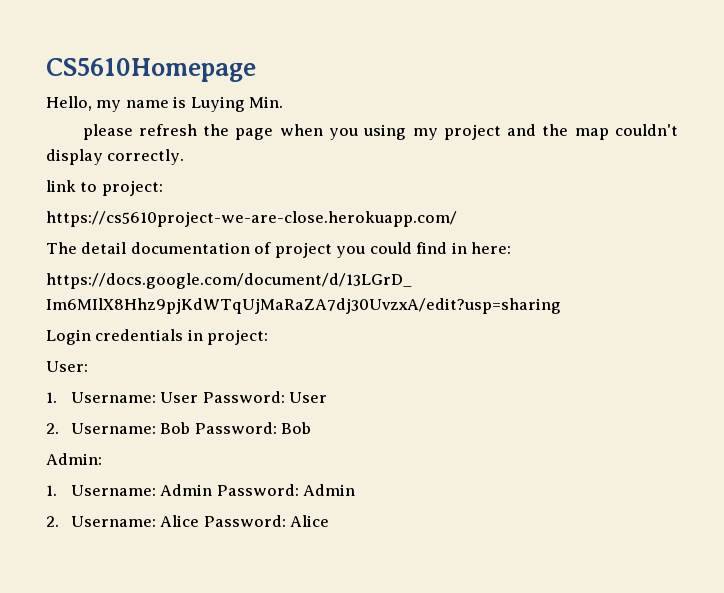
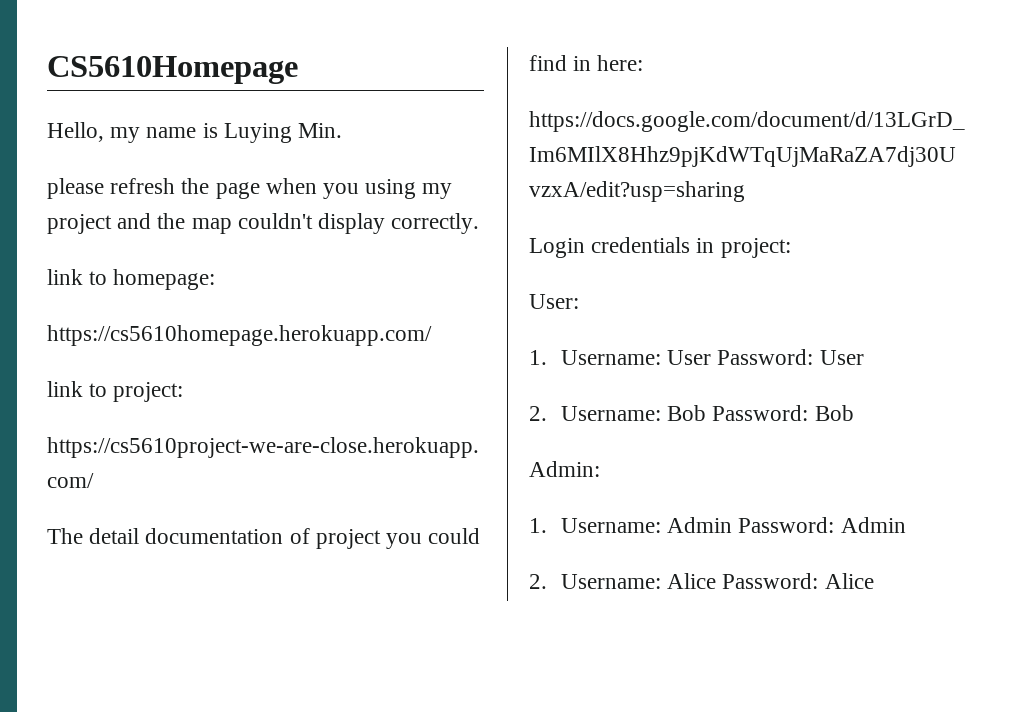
+ link to homepage:
+ https://cs5610homepage.herokuapp.com/

